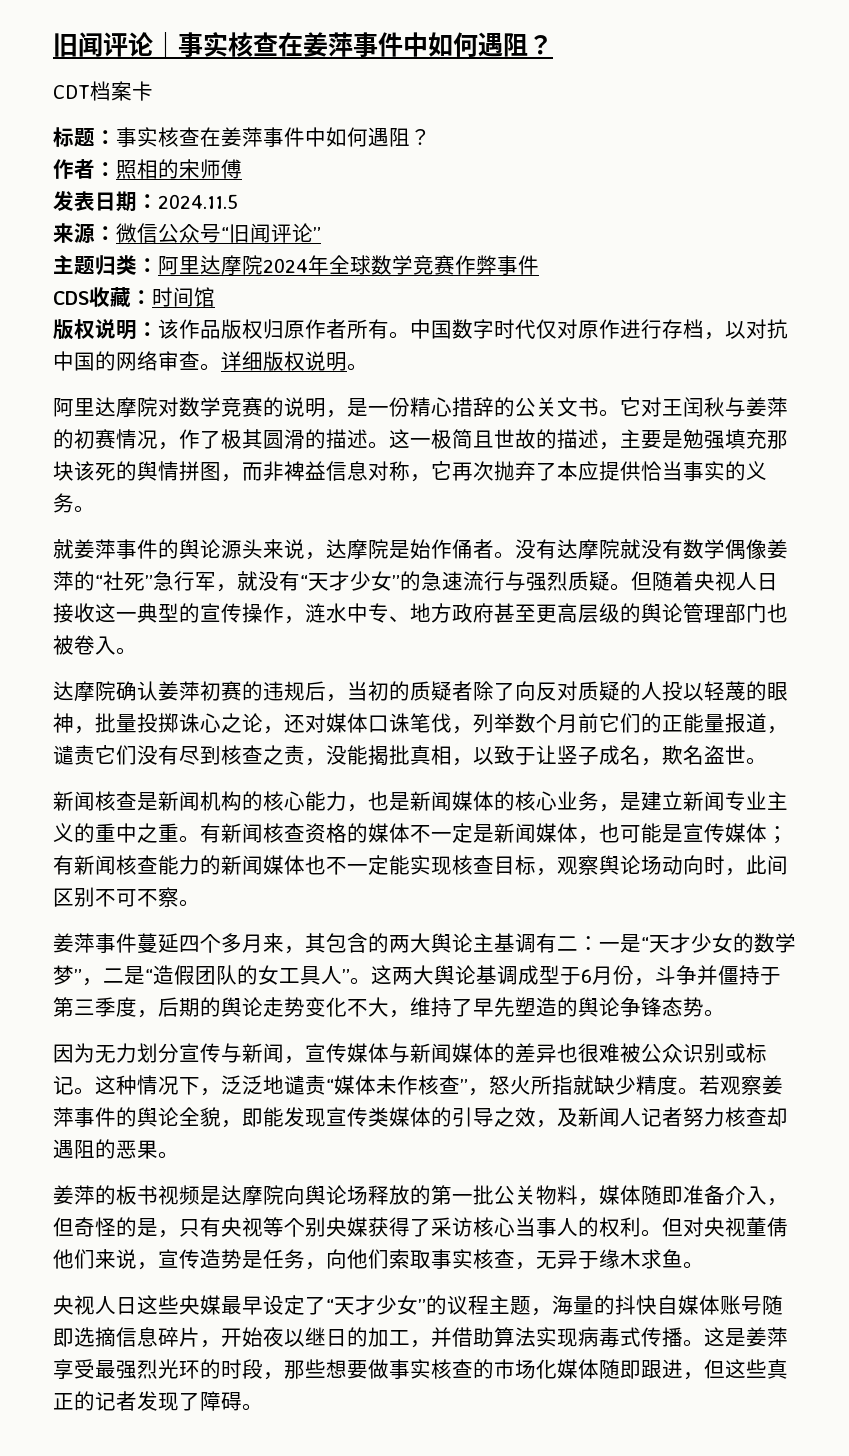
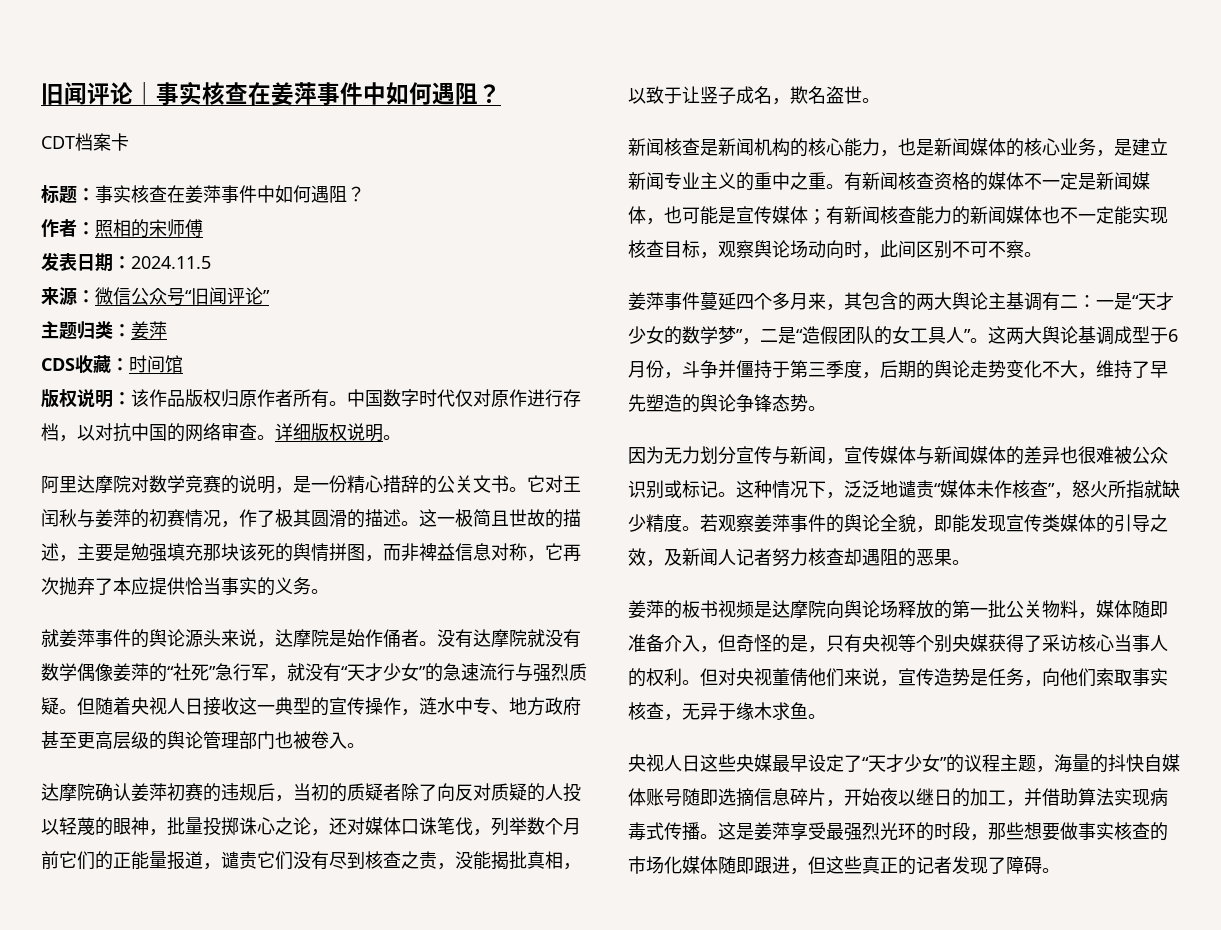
- 主题归类：阿里达摩院2024年全球数学竞赛作弊事件
+ 主题归类：姜萍

